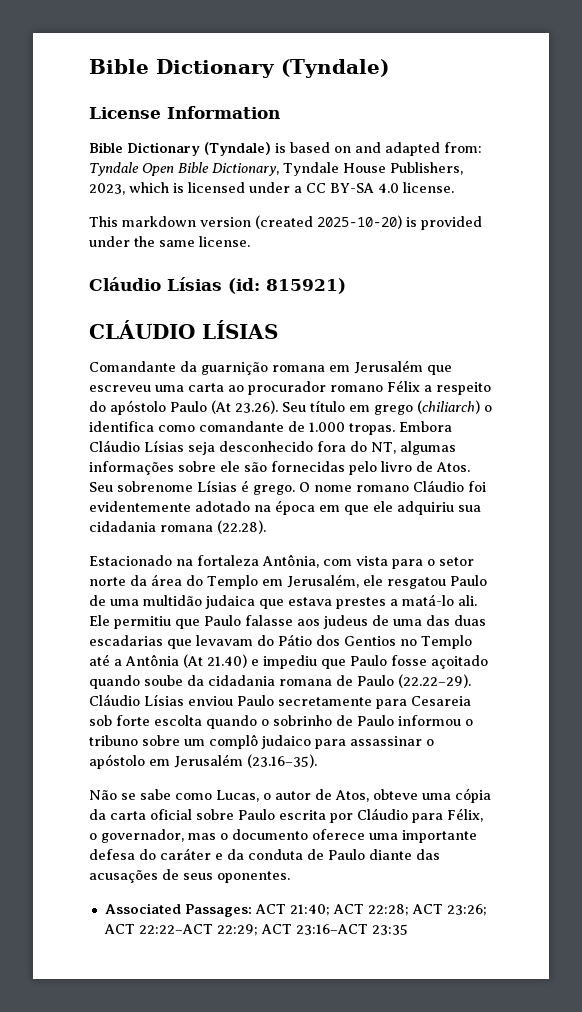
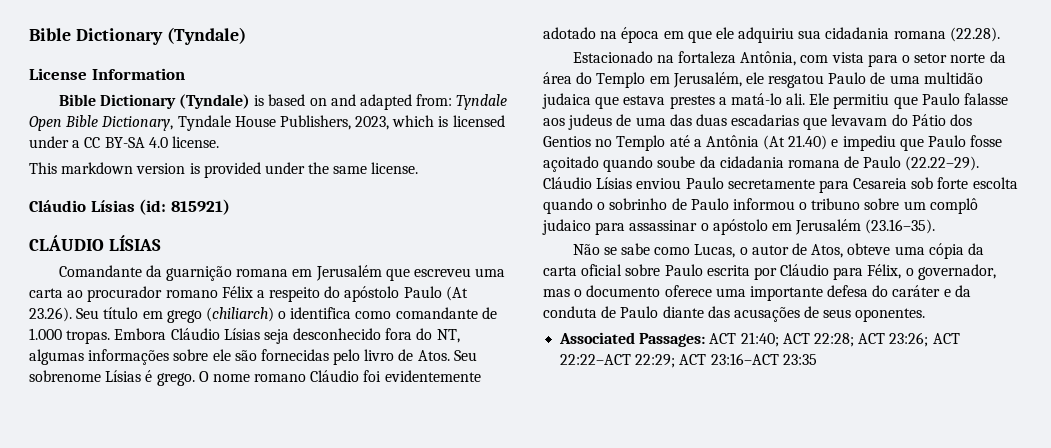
- This markdown version (created 2025-10-20) is provided under the same license.
+ This markdown version is provided under the same license.

